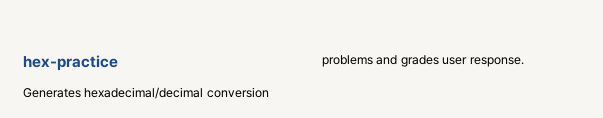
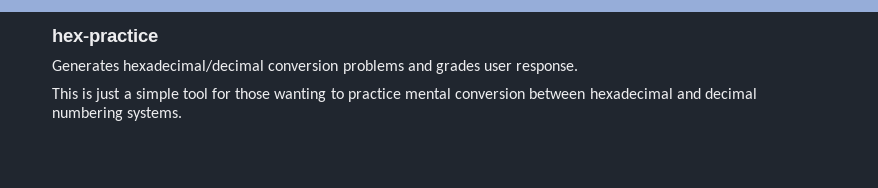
+ This is just a simple tool for those wanting to practice mental conversion between hexadecimal and decimal numbering systems.

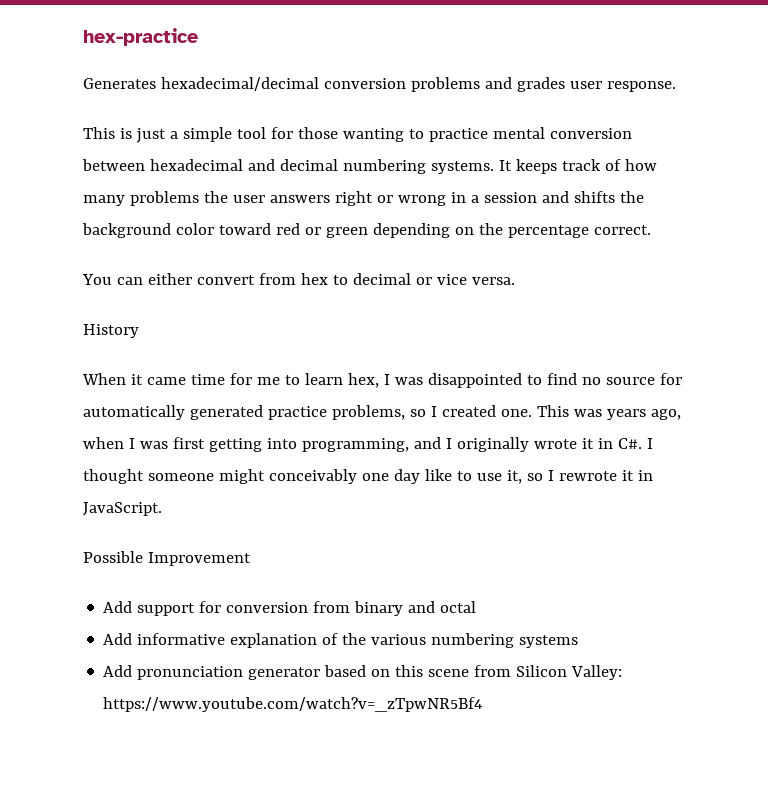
+ It keeps track of how many problems the user answers right or wrong in a session and shifts the background color toward red or green depending on the percentage correct.
+ You can either convert from hex to decimal or vice versa.
+ History
+ When it came time for me to learn hex, I was disappointed to find no source for automatically generated practice problems, so I created one. This was years ago, when I was first getting into programming, and I originally wrote it in C#. I thought someone might conceivably one day like to use it, so I rewrote it in JavaScript.
+ Possible Improvement
+ Add support for conversion from binary and octal
+ Add informative explanation of the various numbering systems
+ Add pronunciation generator based on this scene from Silicon Valley: https://www.youtube.com/watch?v=_zTpwNR5Bf4

